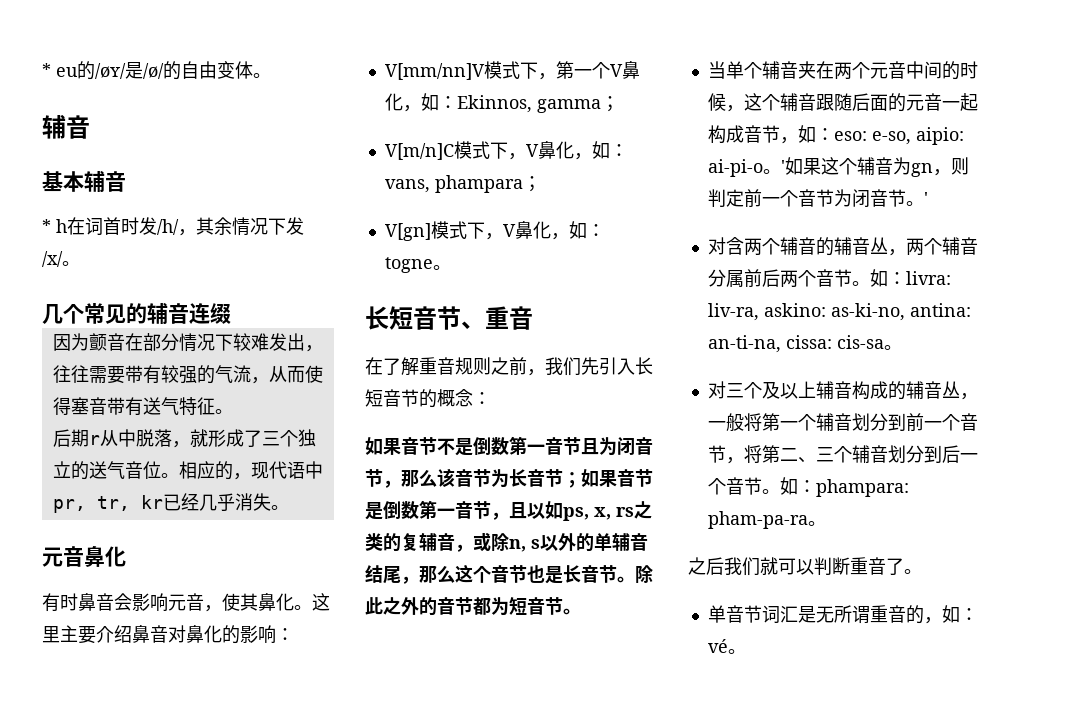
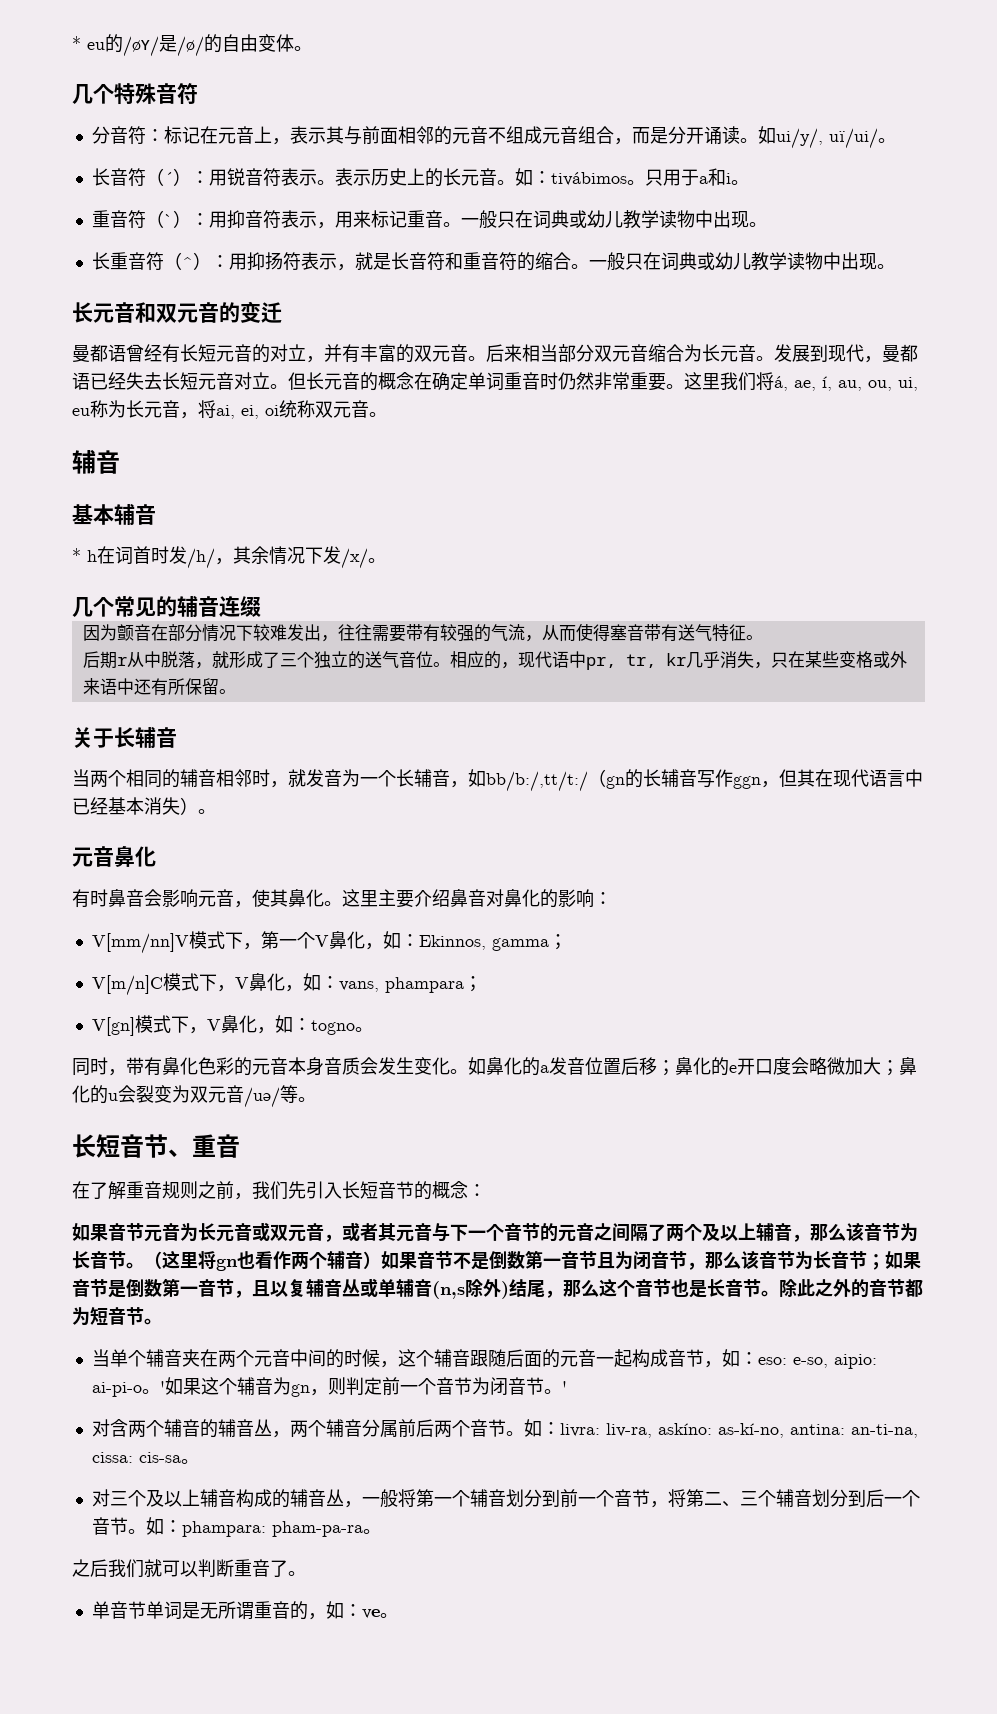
+ 几个特殊音符
+ 分音符：标记在元音上，表示其与前面相邻的元音不组成元音组合，而是分开诵读。如ui/y/, uï/ui/。
+ 长音符（´）：用锐音符表示。表示历史上的长元音。如：tivábimos。只用于a和i。
+ 重音符（`）：用抑音符表示，用来标记重音。一般只在词典或幼儿教学读物中出现。
+ 长重音符（^）：用抑扬符表示，就是长音符和重音符的缩合。一般只在词典或幼儿教学读物中出现。
+ 长元音和双元音的变迁
+ 曼都语曾经有长短元音的对立，并有丰富的双元音。后来相当部分双元音缩合为长元音。发展到现代，曼都语已经失去长短元音对立。但长元音的概念在确定单词重音时仍然非常重要。这里我们将á, ae, í, au, ou, ui, eu称为长元音，将ai, ei, oi统称双元音。
- 相应的，现代语中pr, tr, kr已经几乎消失。
+ 相应的，现代语中pr, tr, kr几乎消失，只在某些变格或外来语中还有所保留。
+ 关于长辅音
+ 当两个相同的辅音相邻时，就发音为一个长辅音，如bb/b:/,tt/t:/（gn的长辅音写作ggn，但其在现代语言中已经基本消失）。
- V[gn]模式下，V鼻化，如：togne。
+ V[gn]模式下，V鼻化，如：togno。
+ 同时，带有鼻化色彩的元音本身音质会发生变化。如鼻化的a发音位置后移；鼻化的e开口度会略微加大；鼻化的u会裂变为双元音/uə/等。
- 如果音节不是倒数第一音节且为闭音节，那么该音节为长音节；如果音节是倒数第一音节，且以如ps, x, rs之类的复辅音，或除n, s以外的单辅音结尾，那么这个音节也是长音节。
+ 如果音节元音为长元音或双元音，或者其元音与下一个音节的元音之间隔了两个及以上辅音，那么该音节为长音节。（这里将gn也看作两个辅音）如果音节不是倒数第一音节且为闭音节，那么该音节为长音节；如果音节是倒数第一音节，且以复辅音丛或单辅音(n,s除外)结尾，那么这个音节也是长音节。
- 如：livra: liv-ra, askino: as-ki-no, antina: an-ti-na, cissa: cis-sa。
+ 如：livra: liv-ra, askíno: as-kí-no, antina: an-ti-na, cissa: cis-sa。
- 单音节词汇是无所谓重音的，如：vé。
+ 单音节单词是无所谓重音的，如：ve。

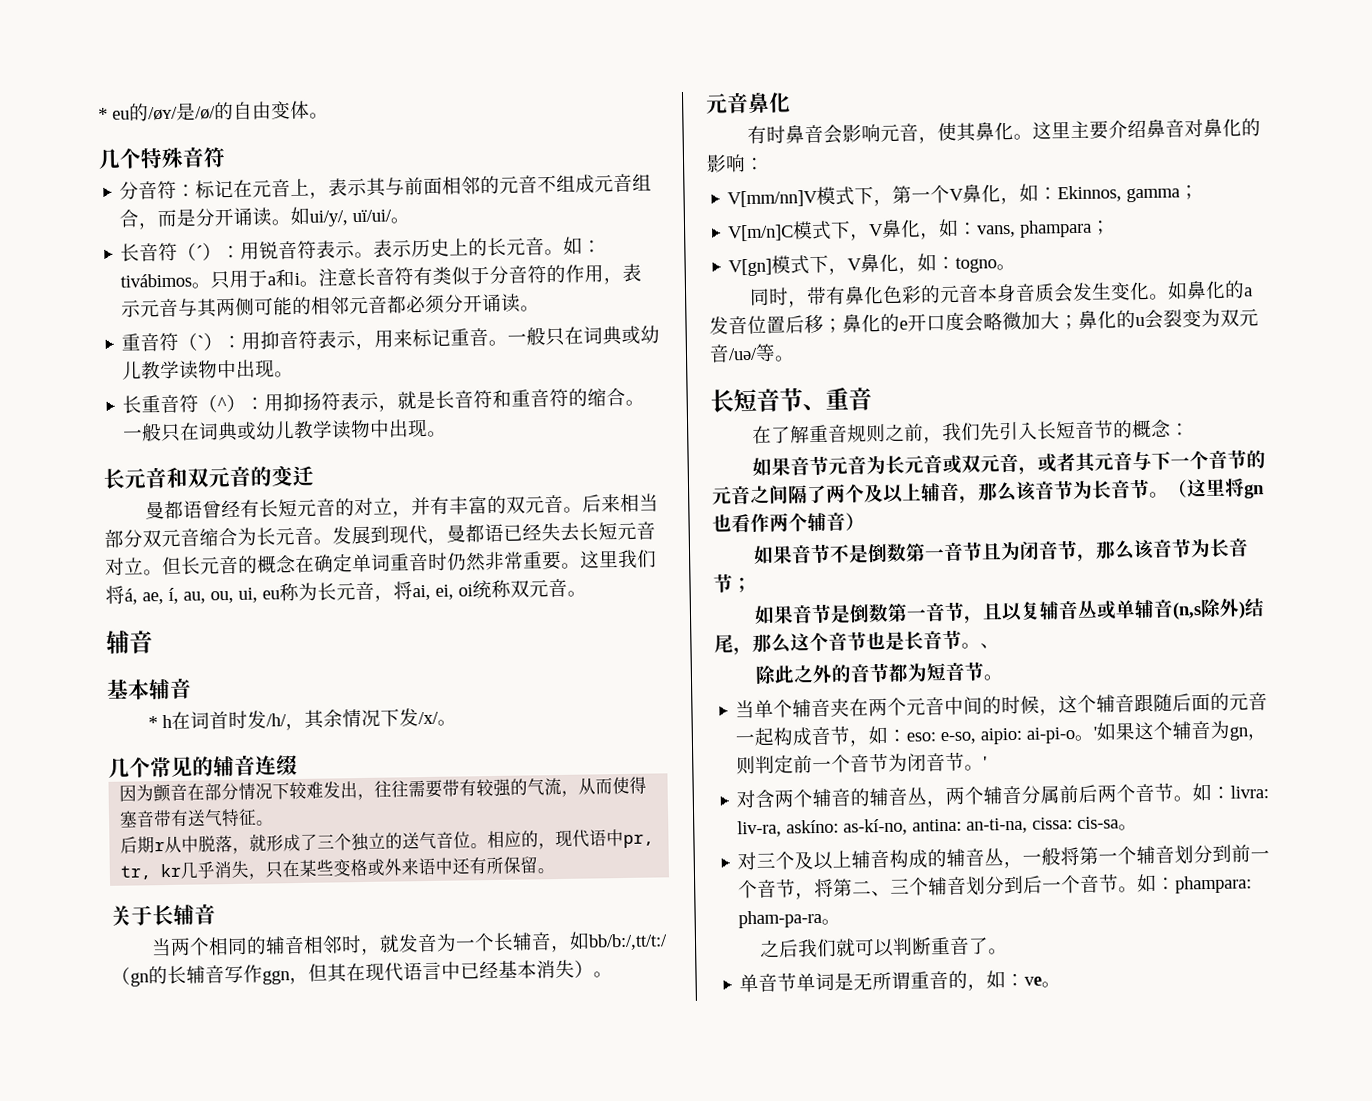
+ 注意长音符有类似于分音符的作用，表示元音与其两侧可能的相邻元音都必须分开诵读。
- （这里将gn也看作两个辅音）如果音节不是倒数第一音节且为闭音节，那么该音节为长音节；如果音节是倒数第一音节，且以复辅音丛或单辅音(n,s除外)结尾，那么这个音节也是长音节。除此之外的音节都为短音节。
+ （这里将gn也看作两个辅音）
+ 如果音节不是倒数第一音节且为闭音节，那么该音节为长音节；
+ 如果音节是倒数第一音节，且以复辅音丛或单辅音(n,s除外)结尾，那么这个音节也是长音节。、
+ 除此之外的音节都为短音节。

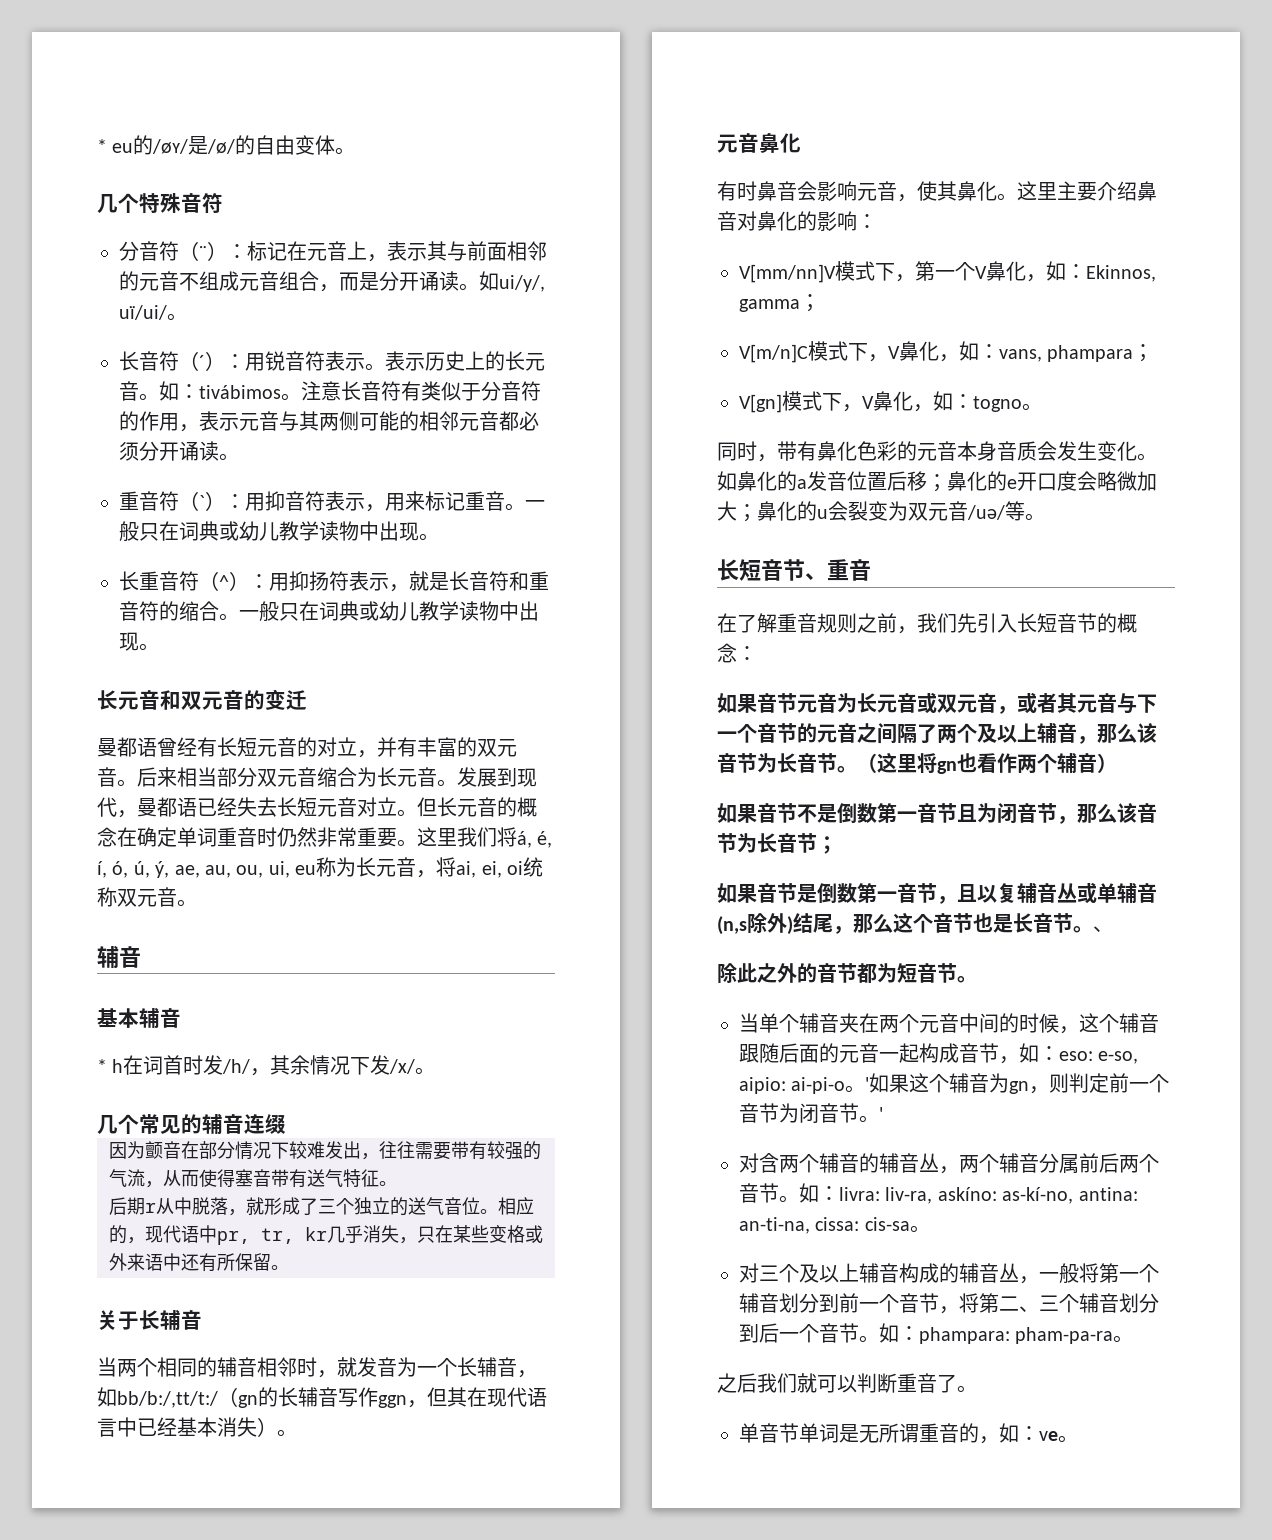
- 分音符：标记在元音上，表示其与前面相邻的元音不组成元音组合，而是分开诵读。
+ 分音符（¨）：标记在元音上，表示其与前面相邻的元音不组成元音组合，而是分开诵读。
- 只用于a和i。
- 这里我们将á, ae, í, au, ou, ui, eu称为长元音，将ai, ei, oi统称双元音。
+ 这里我们将á, é, í, ó, ú, ý, ae, au, ou, ui, eu称为长元音，将ai, ei, oi统称双元音。

